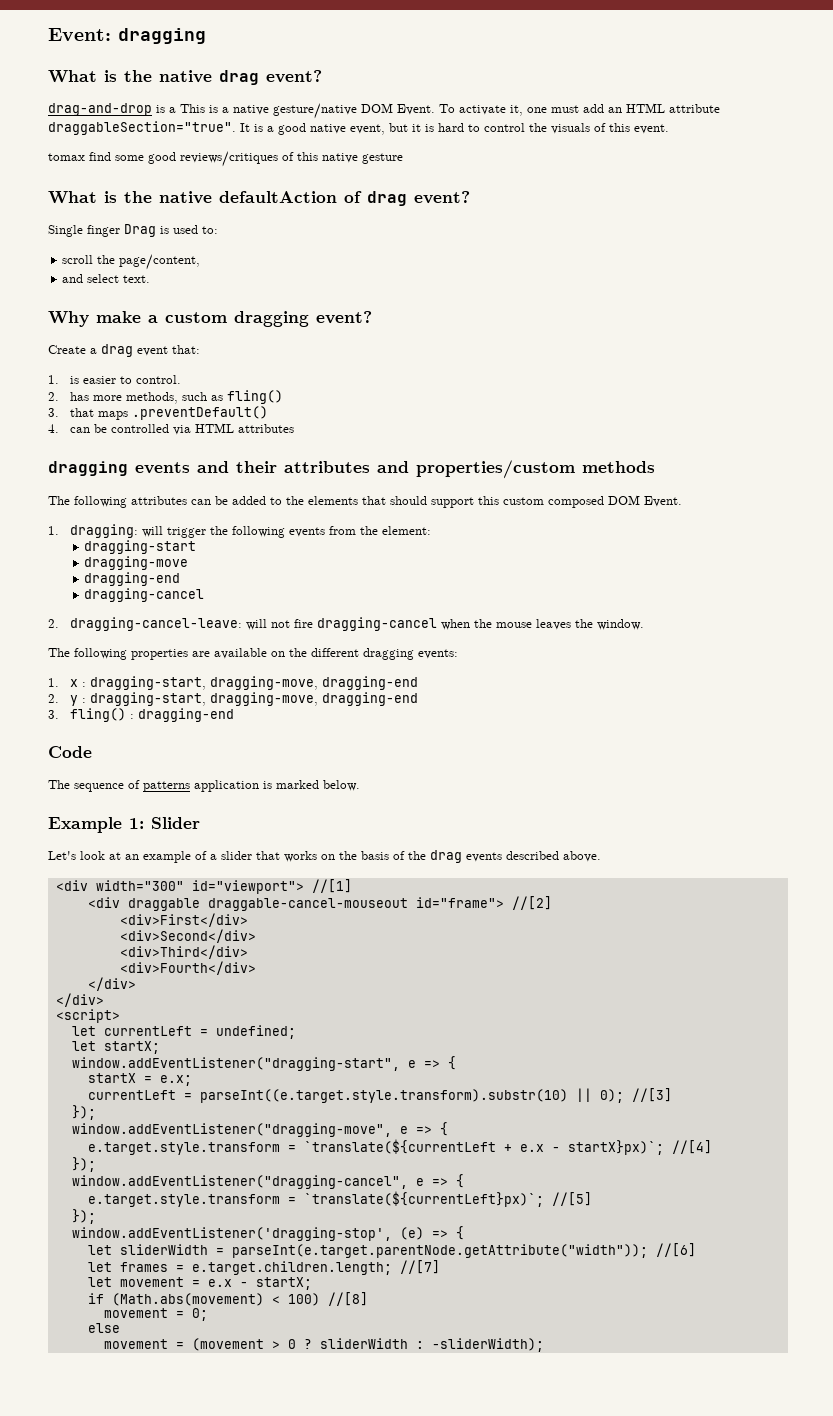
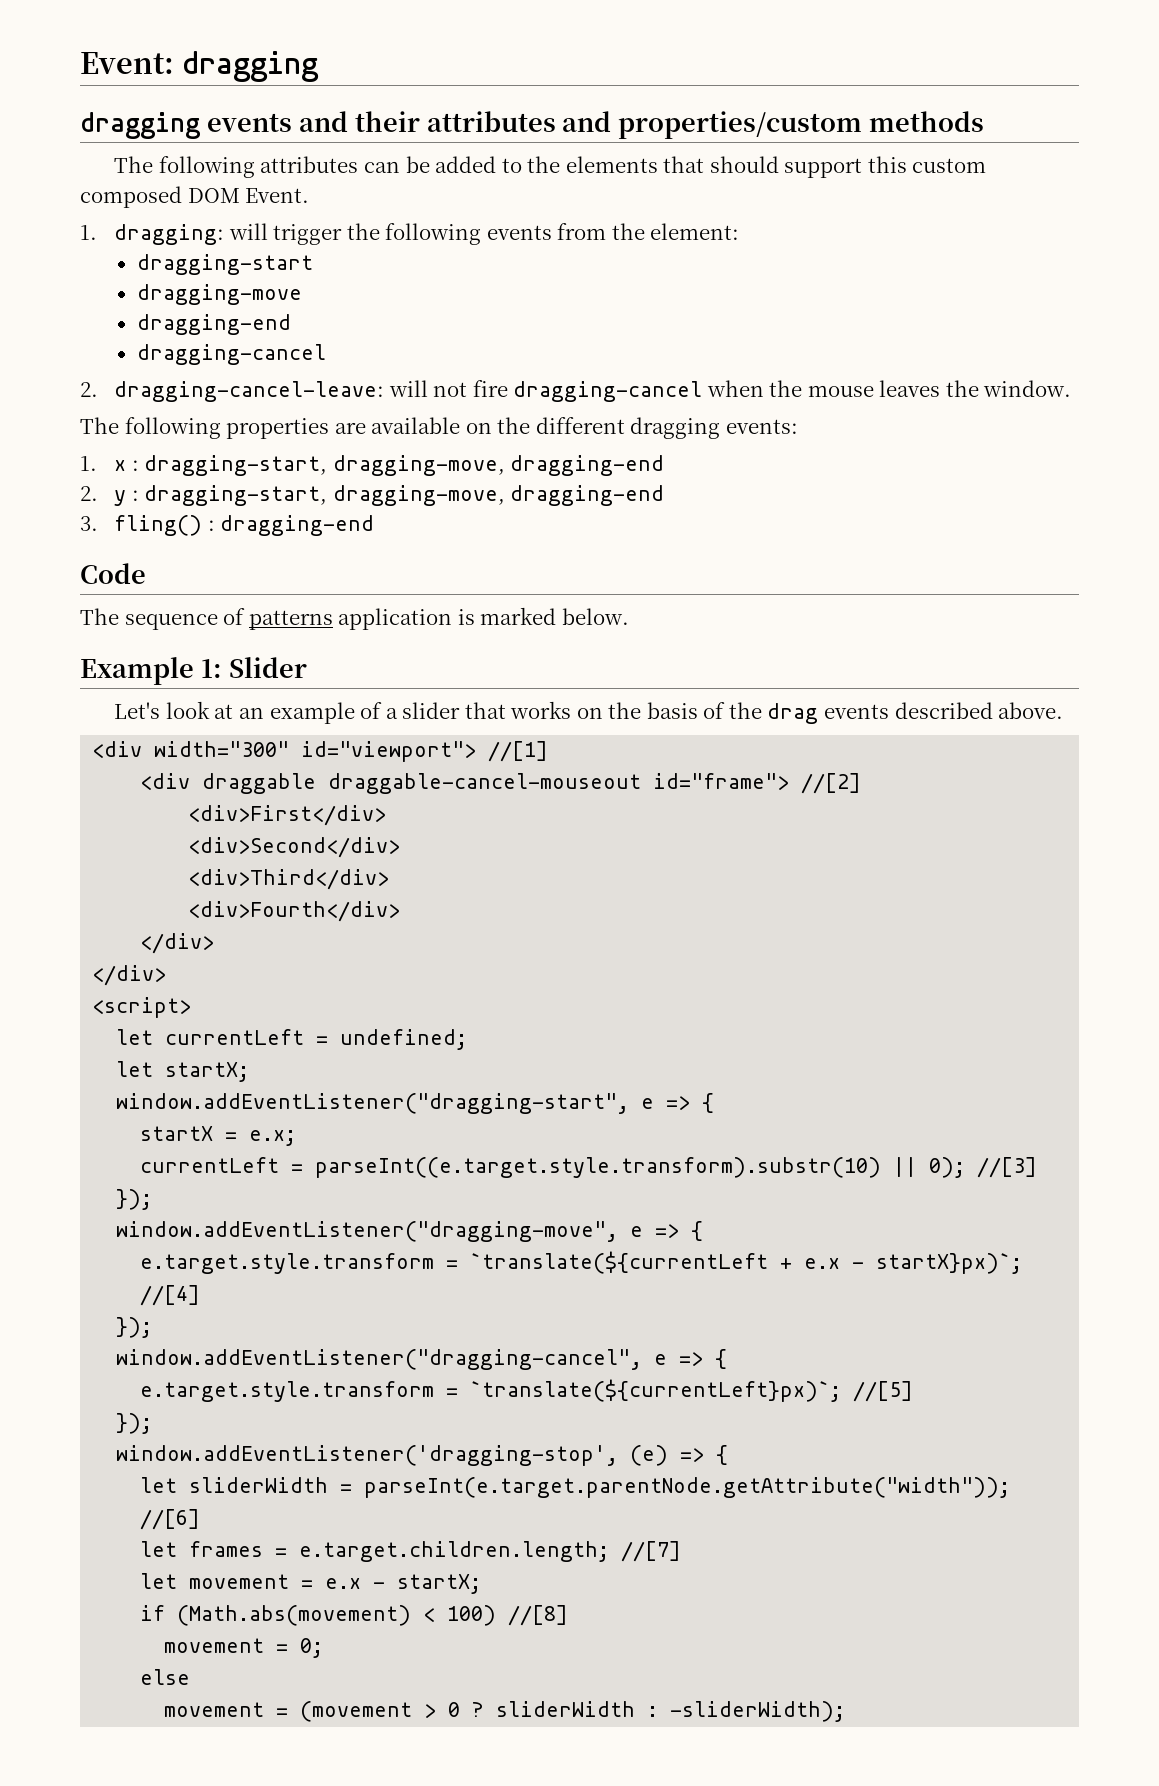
- What is the native drag event?
- drag-and-drop is a This is a native gesture/native DOM Event. To activate it, one must add an HTML attribute draggableSection="true". It is a good native event, but it is hard to control the visuals of this event.
- tomax find some good reviews/critiques of this native gesture
- What is the native defaultAction of drag event?
- Single finger Drag is used to:
- scroll the page/content,
- and select text.
- Why make a custom dragging event?
- Create a drag event that:
- 1. is easier to control.
- 2. has more methods, such as fling()
- 3. that maps .preventDefault()
- 4. can be controlled via HTML attributes

